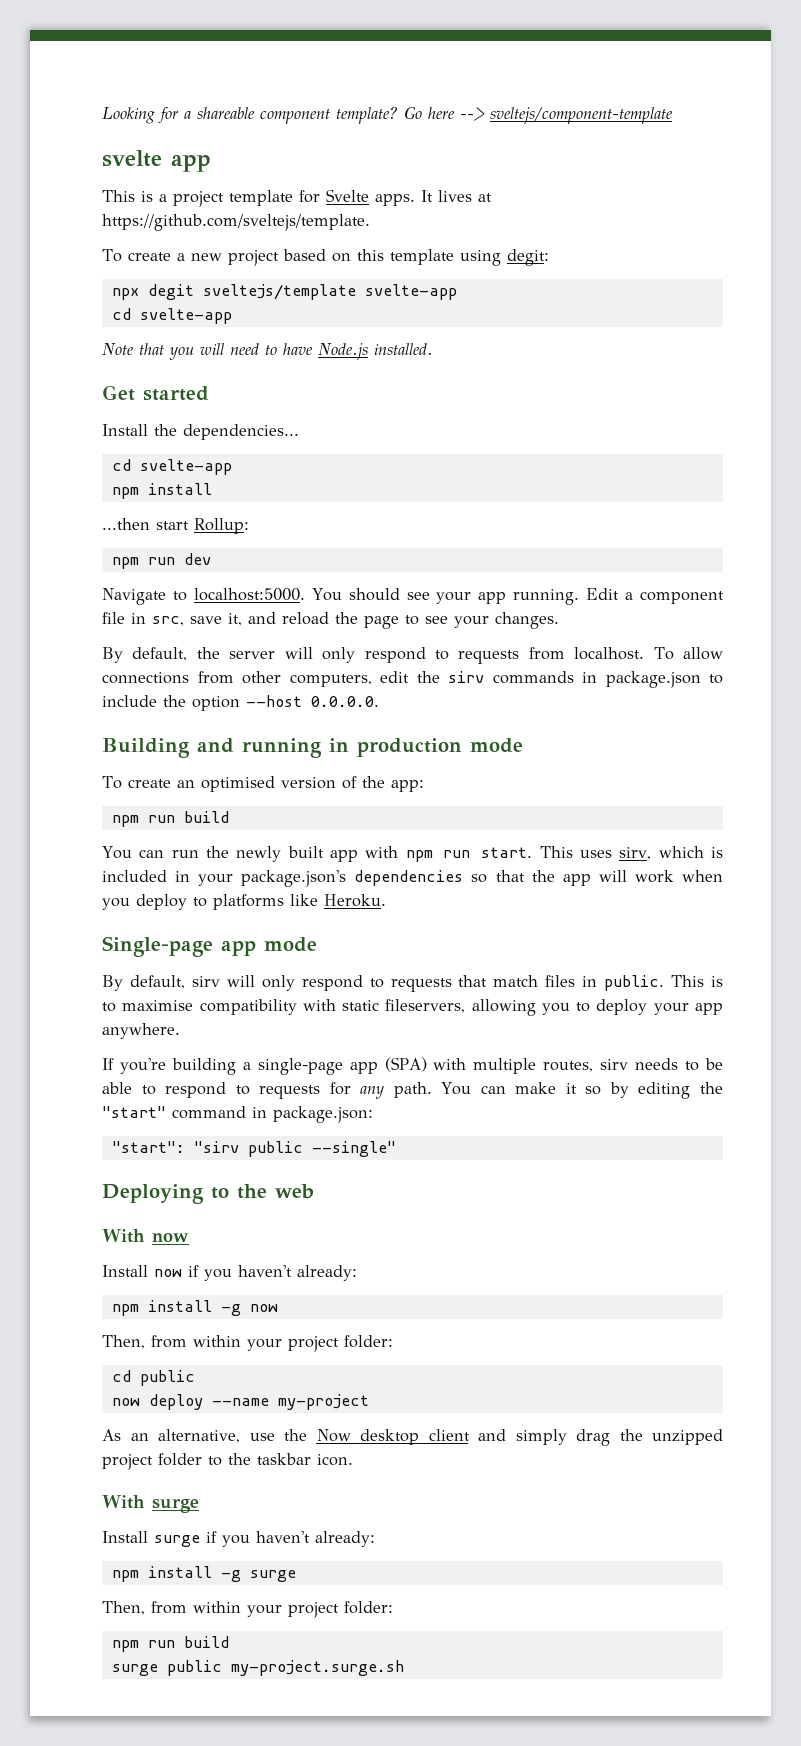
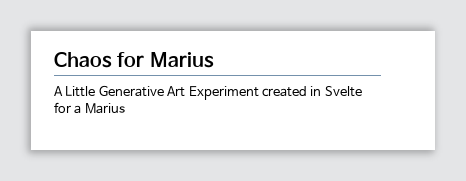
- Looking for a shareable component template? Go here --> sveltejs/component-template
- svelte app
- This is a project template for Svelte apps. It lives at https://github.com/sveltejs/template.
- To create a new project based on this template using degit:
- npx degit sveltejs/template svelte-app
- cd svelte-app
- Note that you will need to have Node.js installed.
- Get started
- Install the dependencies...
- cd svelte-app
- npm install
- ...then start Rollup:
- npm run dev
- Navigate to localhost:5000. You should see your app running. Edit a component file in src, save it, and reload the page to see your changes.
- By default, the server will only respond to requests from localhost. To allow connections from other computers, edit the sirv commands in package.json to include the option --host 0.0.0.0.
- Building and running in production mode
- To create an optimised version of the app:
- npm run build
- You can run the newly built app with npm run start. This uses sirv, which is included in your package.json's dependencies so that the app will work when you deploy to platforms like Heroku.
- Single-page app mode
- By default, sirv will only respond to requests that match files in public. This is to maximise compatibility with static fileservers, allowing you to deploy your app anywhere.
- If you're building a single-page app (SPA) with multiple routes, sirv needs to be able to respond to requests for any path. You can make it so by editing the "start" command in package.json:
- "start": "sirv public --single"
- Deploying to the web
- With now
- Install now if you haven't already:
- npm install -g now
- Then, from within your project folder:
- cd public
- now deploy --name my-project
- As an alternative, use the Now desktop client and simply drag the unzipped project folder to the taskbar icon.
- With surge
- Install surge if you haven't already:
- npm install -g surge
- Then, from within your project folder:
- npm run build
- surge public my-project.surge.sh
+ Chaos for Marius
+ A Little Generative Art Experiment created in Svelte for a Marius

